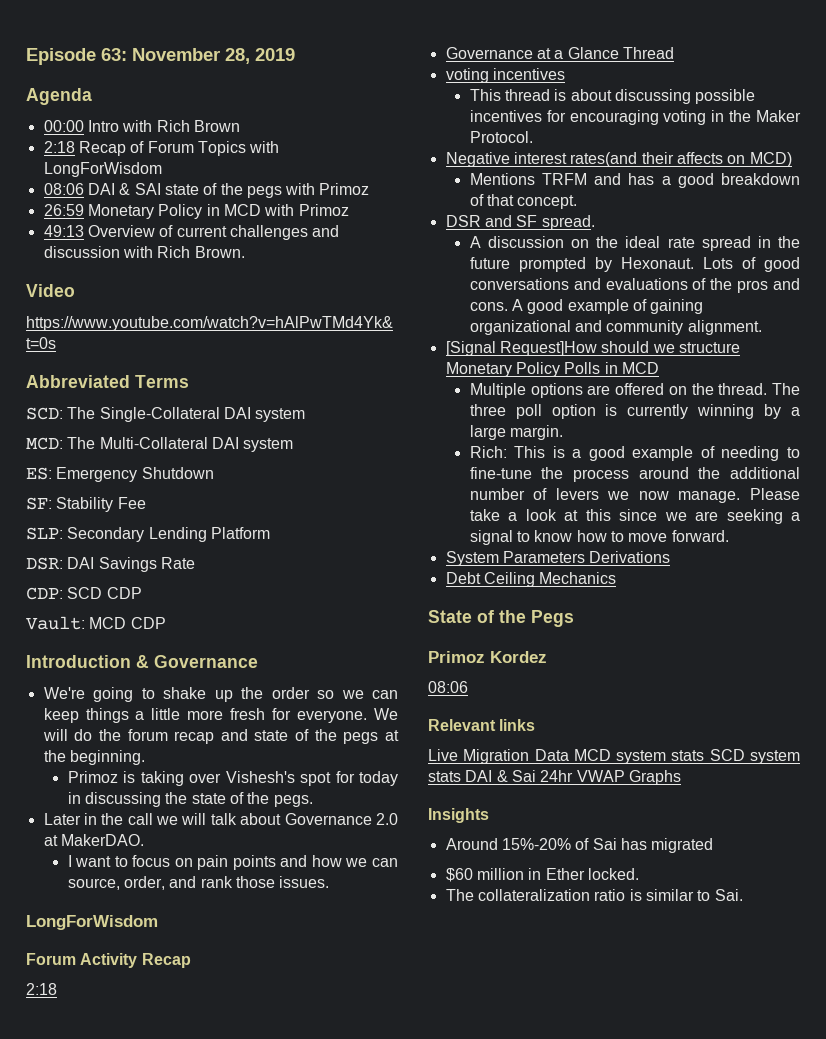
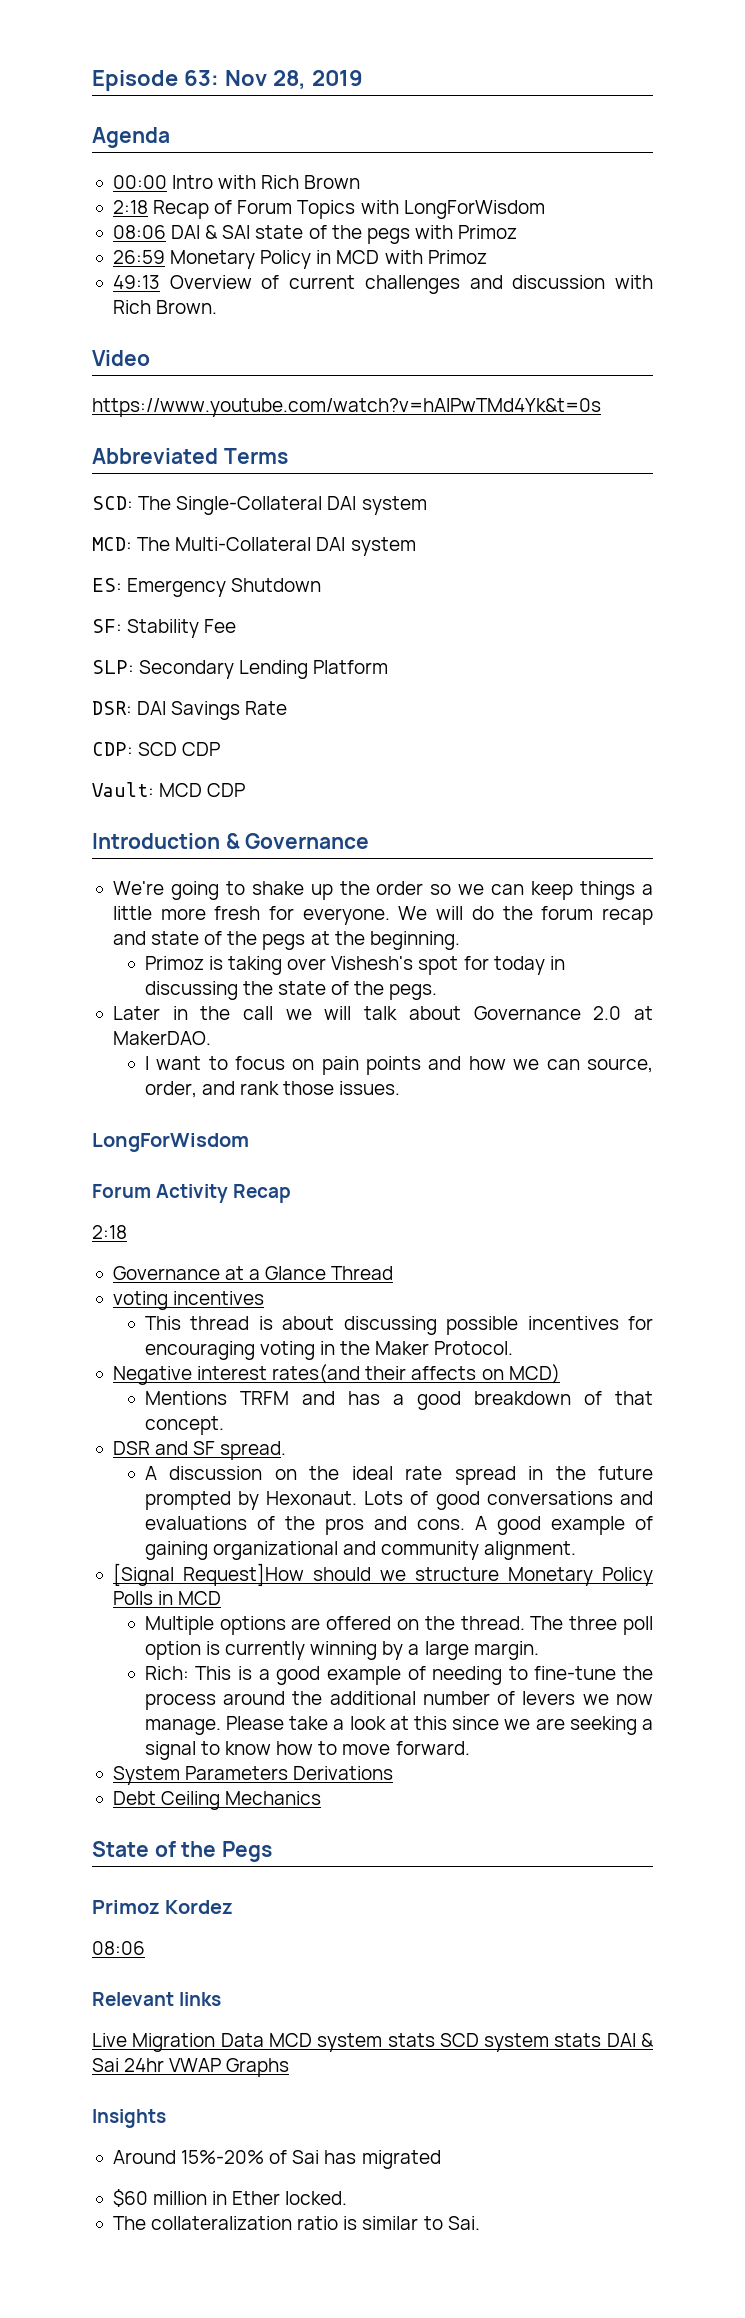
- Episode 63: November 28, 2019
+ Episode 63: Nov 28, 2019

